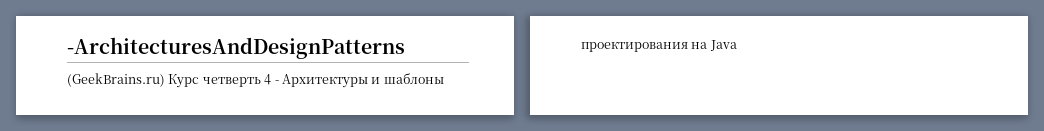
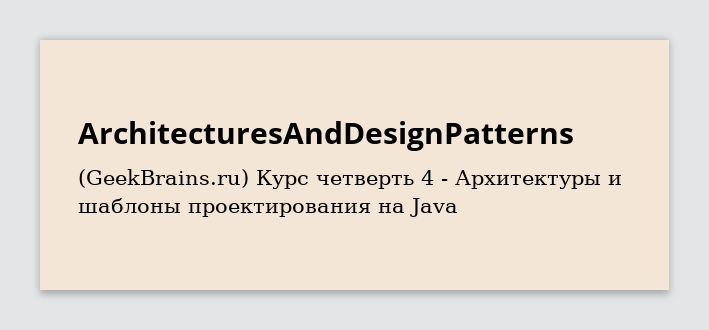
- -ArchitecturesAndDesignPatterns
+ ArchitecturesAndDesignPatterns

